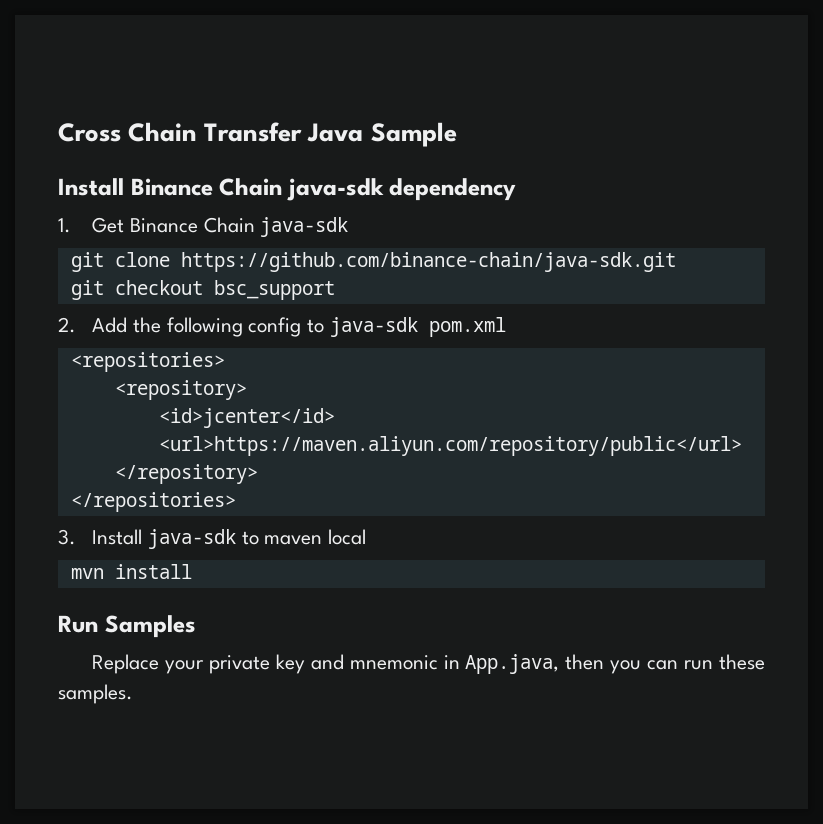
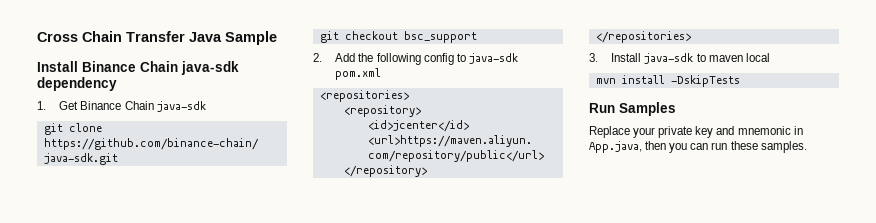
- mvn install
+ mvn install -DskipTests

